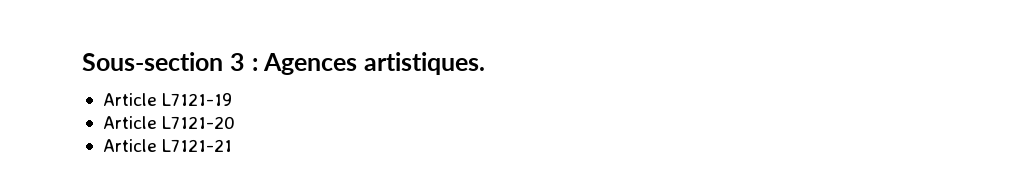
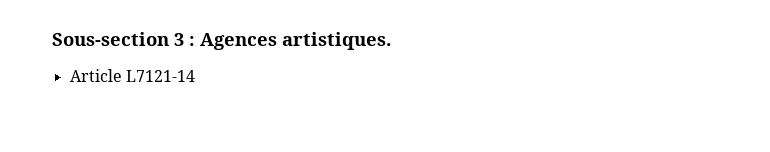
- Article L7121-19
- Article L7121-20
- Article L7121-21
+ Article L7121-14

